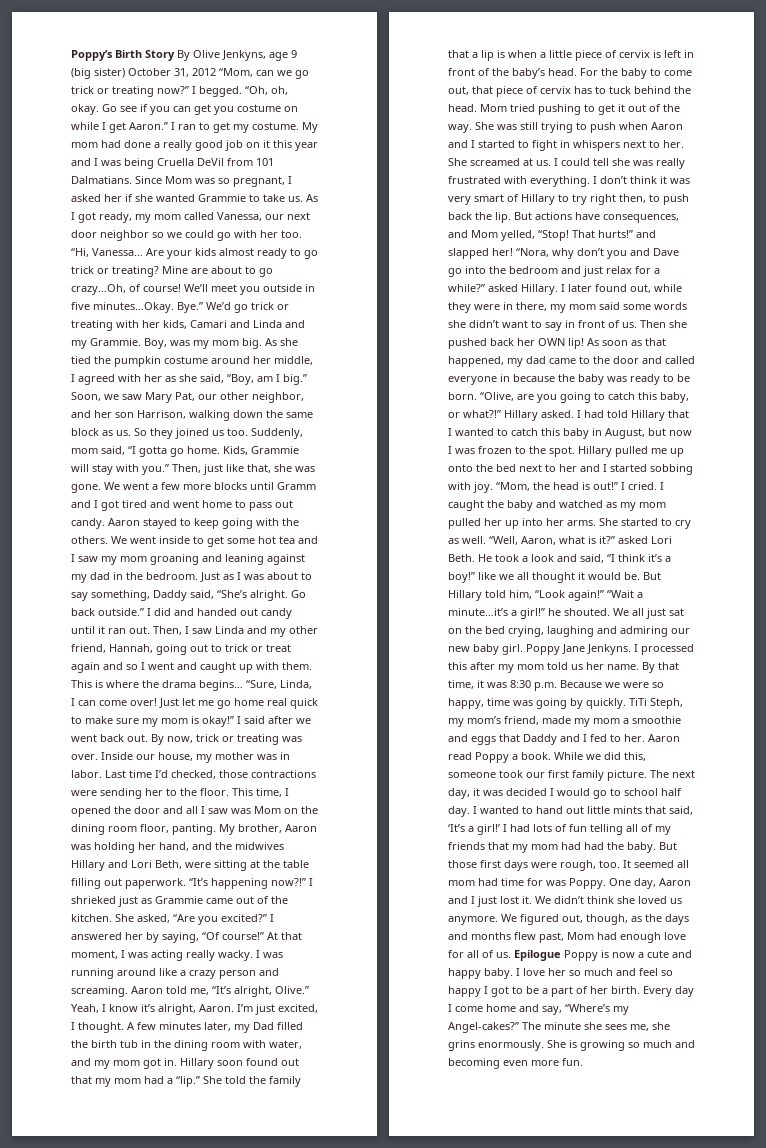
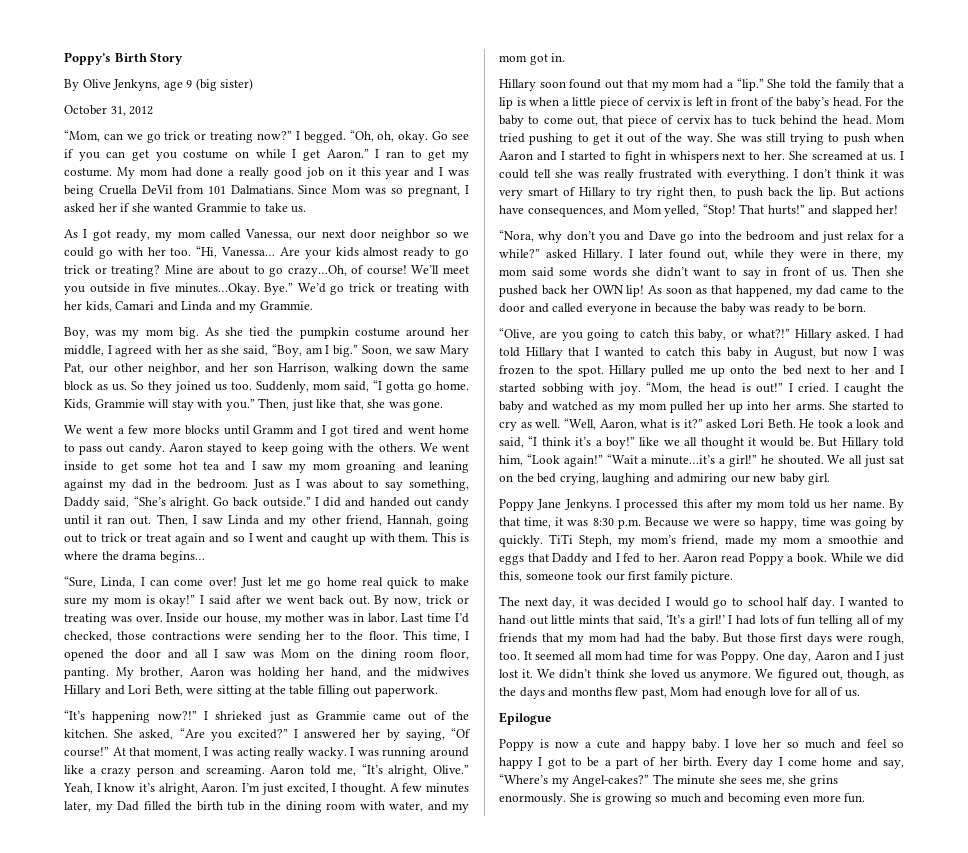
- Poppy’s Birth Story By Olive Jenkyns, age 9 (big sister) October 31, 2012 “Mom, can we go trick or treating now?”
+ Poppy’s Birth Story
+ By Olive Jenkyns, age 9 (big sister)
+ October 31, 2012
+ “Mom, can we go trick or treating now?”
- Since Mom was so pregnant, I asked her if she wanted Grammie to take us. As I got ready, my mom called Vanessa, our next door neighbor so we could go with her too.
+ Since Mom was so pregnant, I asked her if she wanted Grammie to take us.
+ As I got ready, my mom called Vanessa, our next door neighbor so we could go with her too.
- Bye.” We’d go trick or treating with her kids, Camari and Linda and my Grammie. Boy, was my mom big.
+ Bye.” We’d go trick or treating with her kids, Camari and Linda and my Grammie.
+ Boy, was my mom big.
- Then, just like that, she was gone. We went a few more blocks until Gramm and I got tired and went home to pass out candy.
+ Then, just like that, she was gone.
+ We went a few more blocks until Gramm and I got tired and went home to pass out candy.
- This is where the drama begins… “Sure, Linda, I can come over!
+ This is where the drama begins…
+ “Sure, Linda, I can come over!
- My brother, Aaron was holding her hand, and the midwives Hillary and Lori Beth, were sitting at the table filling out paperwork. “It’s happening now?!”
+ My brother, Aaron was holding her hand, and the midwives Hillary and Lori Beth, were sitting at the table filling out paperwork.
+ “It’s happening now?!”
- A few minutes later, my Dad filled the birth tub in the dining room with water, and my mom got in. Hillary soon found out that my mom had a “lip.”
+ A few minutes later, my Dad filled the birth tub in the dining room with water, and my mom got in.
+ Hillary soon found out that my mom had a “lip.”
- That hurts!” and slapped her! “Nora, why don’t you and Dave go into the bedroom and just relax for a while?” asked Hillary.
+ That hurts!” and slapped her!
+ “Nora, why don’t you and Dave go into the bedroom and just relax for a while?” asked Hillary.
- As soon as that happened, my dad came to the door and called everyone in because the baby was ready to be born. “Olive, are you going to catch this baby, or what?!”
+ As soon as that happened, my dad came to the door and called everyone in because the baby was ready to be born.
+ “Olive, are you going to catch this baby, or what?!”
- We all just sat on the bed crying, laughing and admiring our new baby girl. Poppy Jane Jenkyns.
+ We all just sat on the bed crying, laughing and admiring our new baby girl.
+ Poppy Jane Jenkyns.
- While we did this, someone took our first family picture. The next day, it was decided I would go to school half day.
+ While we did this, someone took our first family picture.
+ The next day, it was decided I would go to school half day.
- We figured out, though, as the days and months flew past, Mom had enough love for all of us. Epilogue Poppy is now a cute and happy baby.
+ We figured out, though, as the days and months flew past, Mom had enough love for all of us.
+ Epilogue
+ Poppy is now a cute and happy baby.

